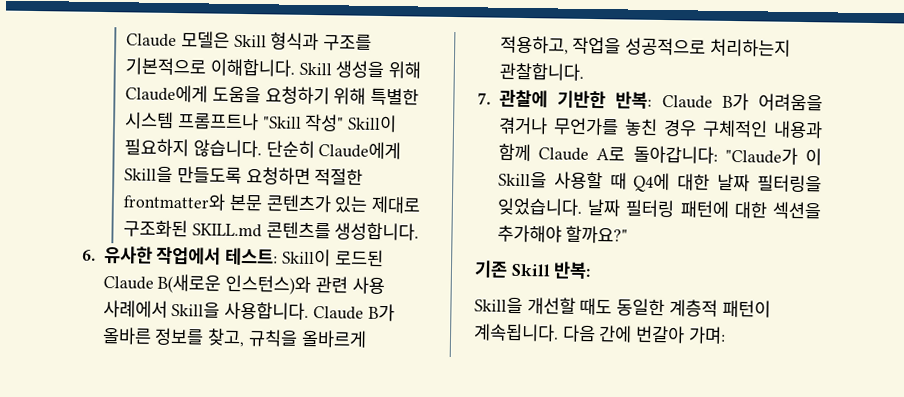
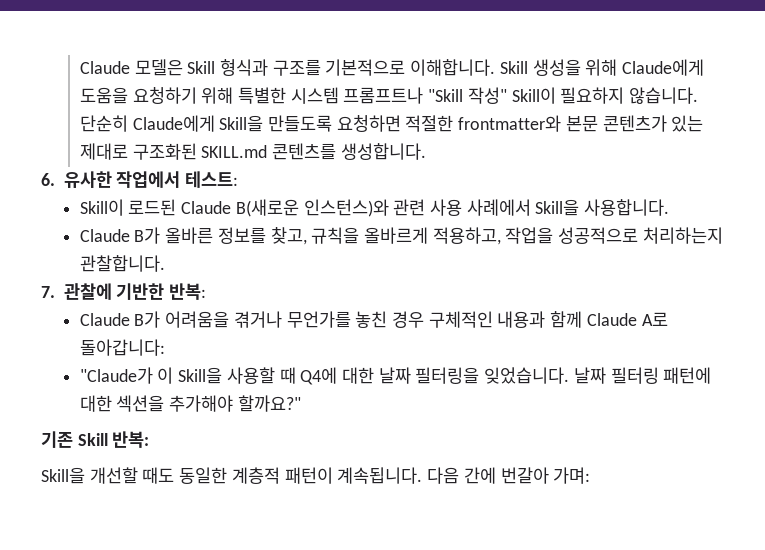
- 6. 유사한 작업에서 테스트: Skill이 로드된 Claude B(새로운 인스턴스)와 관련 사용 사례에서 Skill을 사용합니다. Claude B가 올바른 정보를 찾고, 규칙을 올바르게 적용하고, 작업을 성공적으로 처리하는지 관찰합니다.
+ 6. 유사한 작업에서 테스트:
+ Skill이 로드된 Claude B(새로운 인스턴스)와 관련 사용 사례에서 Skill을 사용합니다.
+ Claude B가 올바른 정보를 찾고, 규칙을 올바르게 적용하고, 작업을 성공적으로 처리하는지 관찰합니다.
- 7. 관찰에 기반한 반복: Claude B가 어려움을 겪거나 무언가를 놓친 경우 구체적인 내용과 함께 Claude A로 돌아갑니다: "Claude가 이 Skill을 사용할 때 Q4에 대한 날짜 필터링을 잊었습니다.
+ 7. 관찰에 기반한 반복:
+ Claude B가 어려움을 겪거나 무언가를 놓친 경우 구체적인 내용과 함께 Claude A로 돌아갑니다:
+ "Claude가 이 Skill을 사용할 때 Q4에 대한 날짜 필터링을 잊었습니다.

